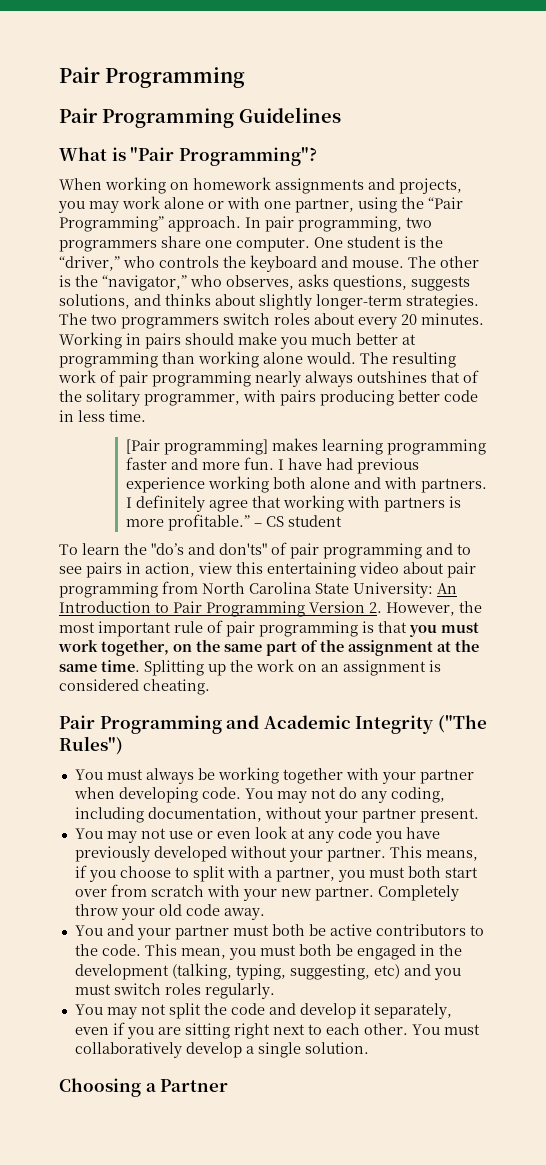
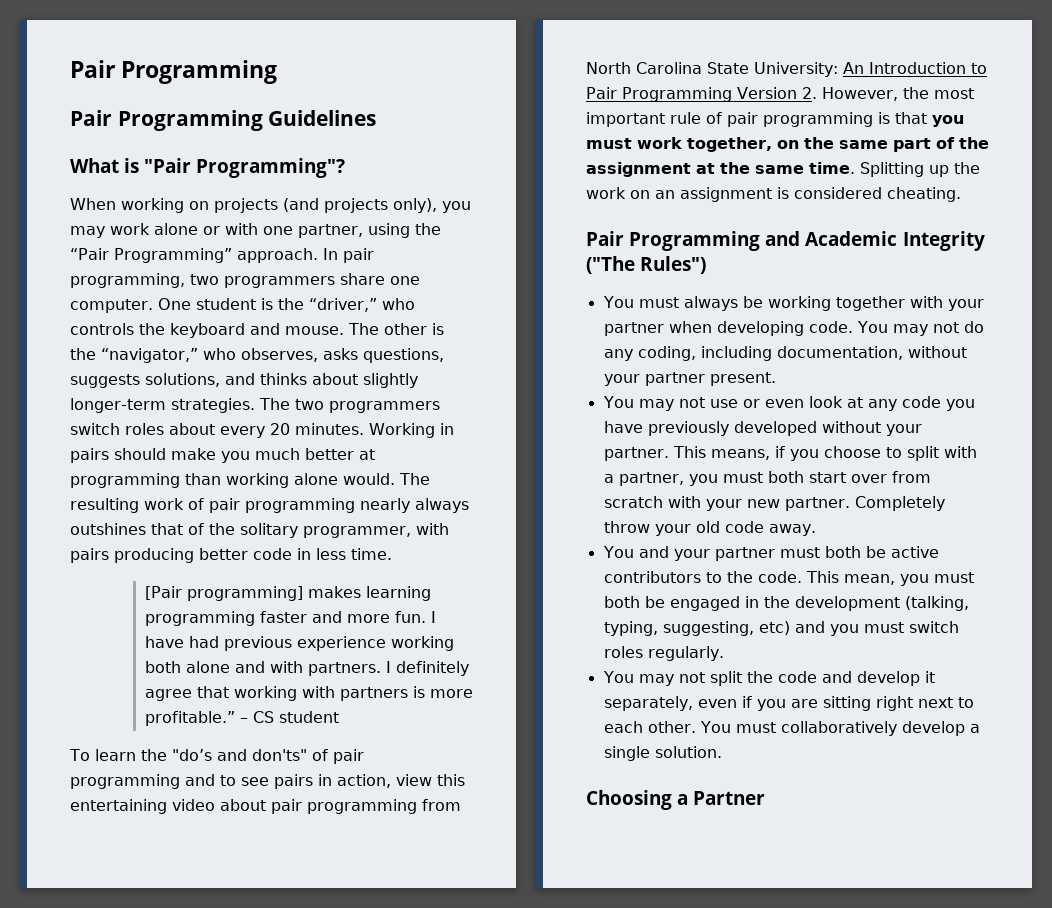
- When working on homework assignments and projects, you may work alone or with one partner, using the “Pair Programming” approach.
+ When working on projects (and projects only), you may work alone or with one partner, using the “Pair Programming” approach.

